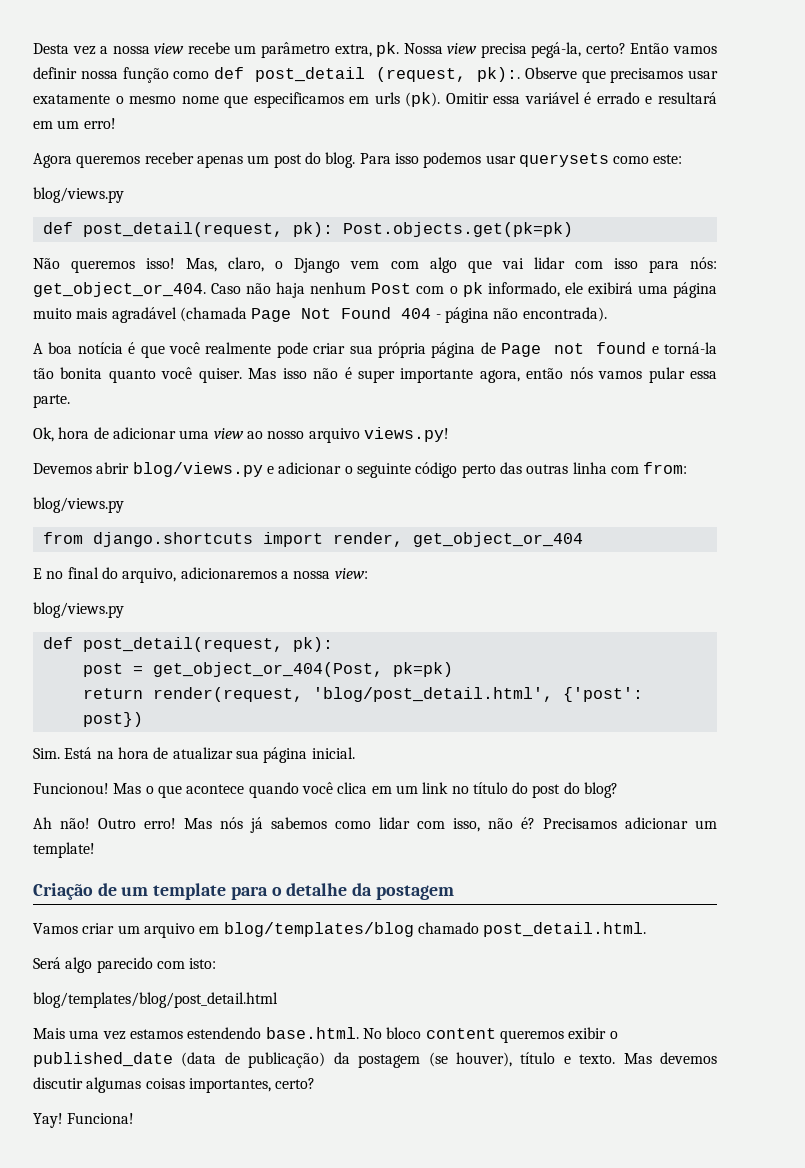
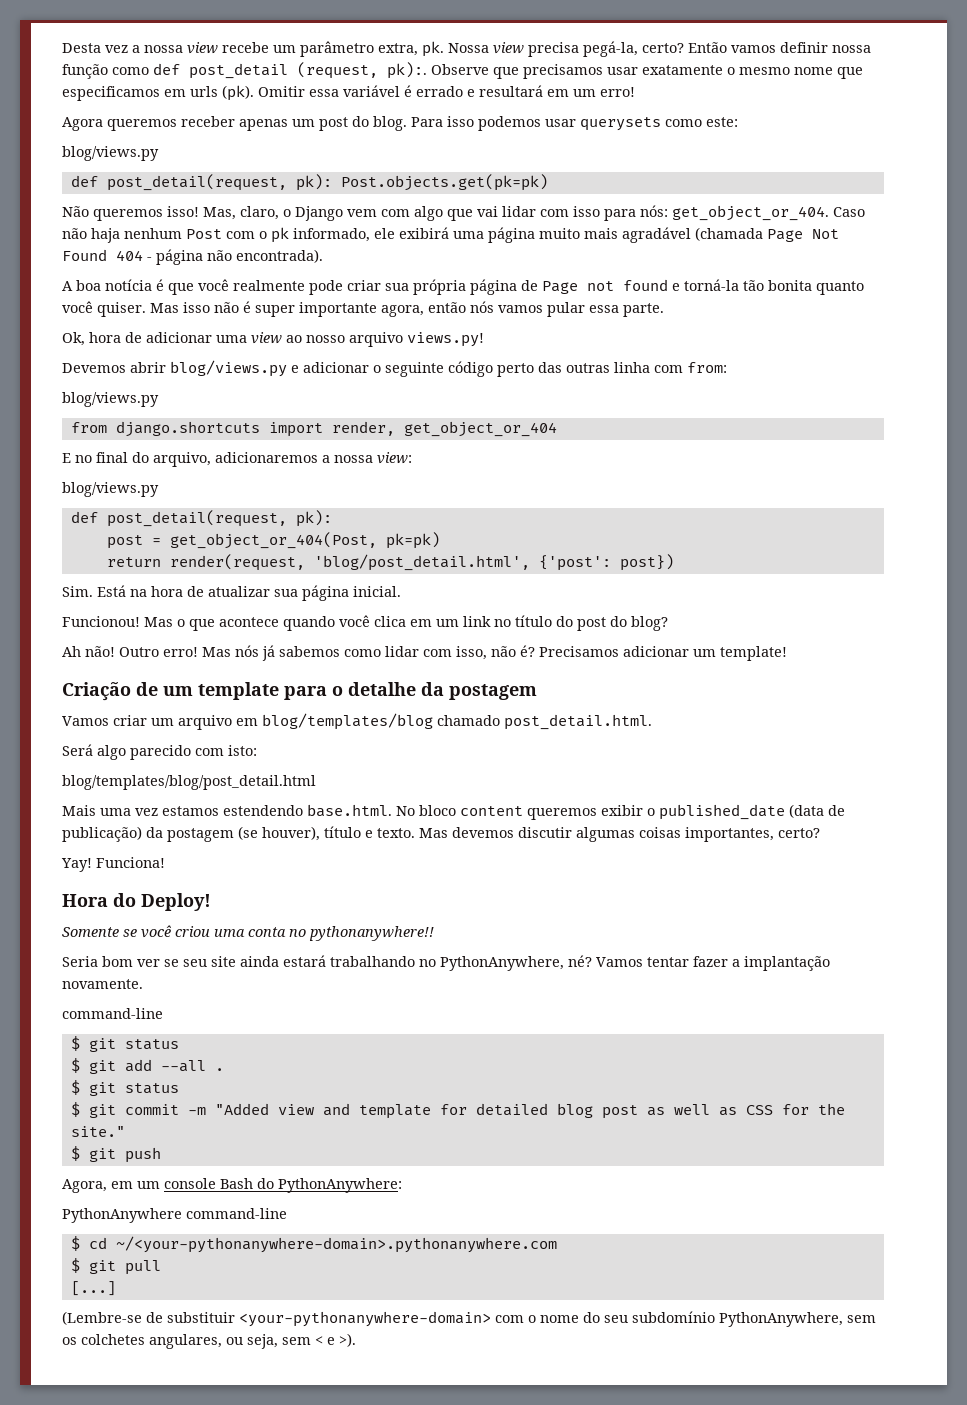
+ Hora do Deploy!
+ Somente se você criou uma conta no pythonanywhere!!
+ Seria bom ver se seu site ainda estará trabalhando no PythonAnywhere, né? Vamos tentar fazer a implantação novamente.
+ command-line
+ $ git status
+ $ git add --all .
+ $ git status
+ $ git commit -m "Added view and template for detailed blog post as well as CSS for the site."
+ $ git push
+ Agora, em um console Bash do PythonAnywhere:
+ PythonAnywhere command-line
+ $ cd ~/<your-pythonanywhere-domain>.pythonanywhere.com
+ $ git pull
+ [...]
+ (Lembre-se de substituir <your-pythonanywhere-domain> com o nome do seu subdomínio PythonAnywhere, sem os colchetes angulares, ou seja, sem < e >).

